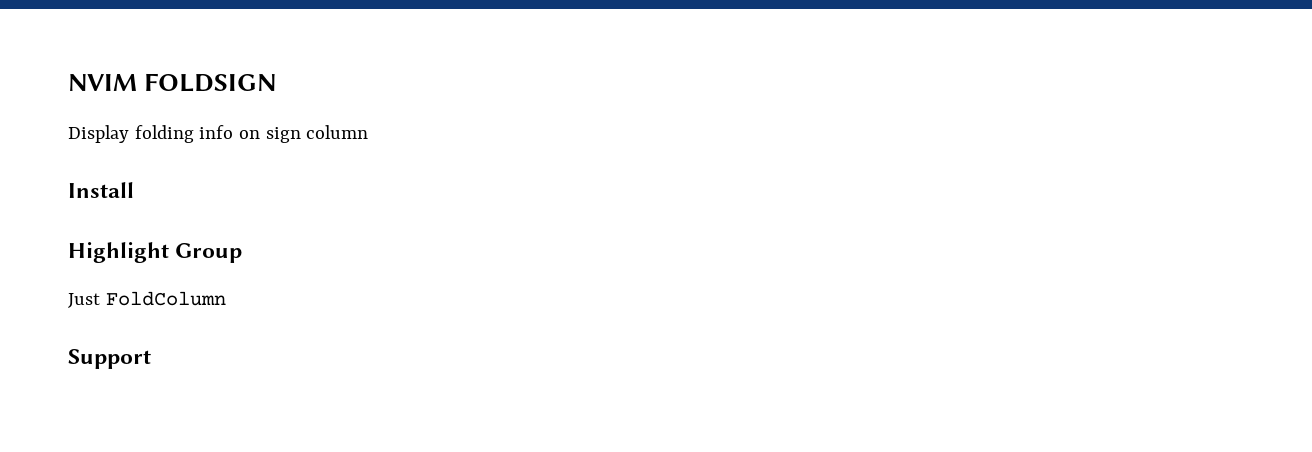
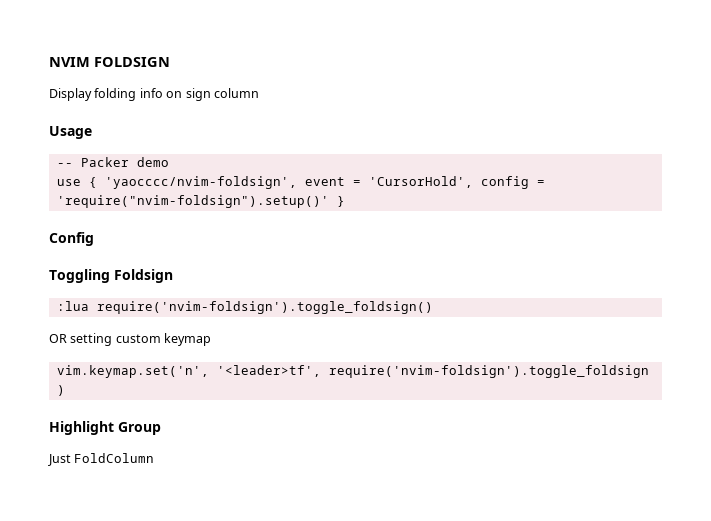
- Install
+ Usage
+ -- Packer demo
+ use { 'yaocccc/nvim-foldsign', event = 'CursorHold', config = 'require("nvim-foldsign").setup()' }
+ Config
+ Toggling Foldsign
+ :lua require('nvim-foldsign').toggle_foldsign()
+ OR setting custom keymap
+ vim.keymap.set('n', '<leader>tf', require('nvim-foldsign').toggle_foldsign )
- Support

